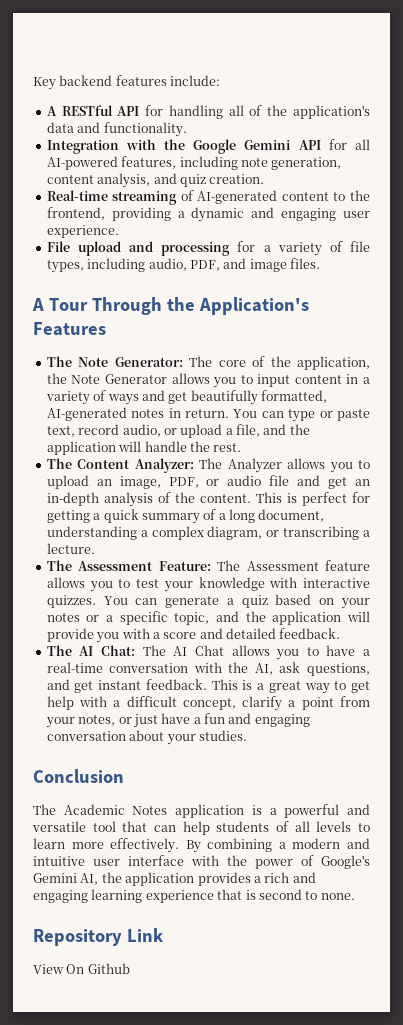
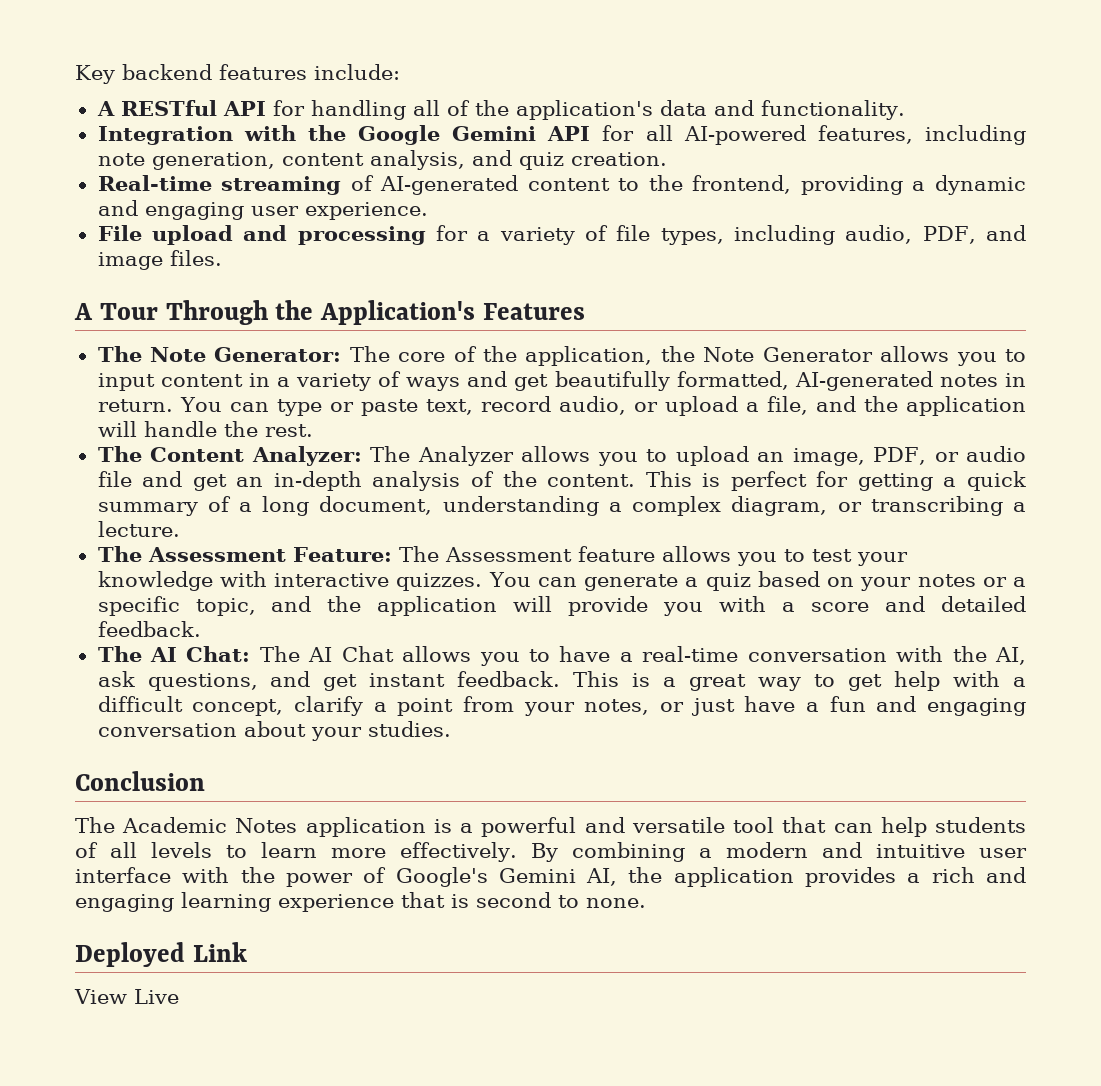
- Repository Link
+ Deployed Link
- View On Github
+ View Live

